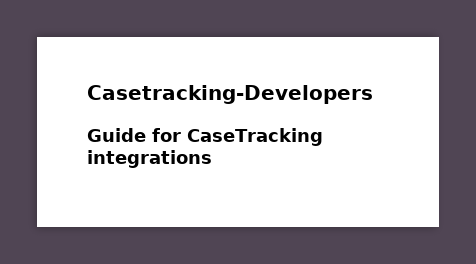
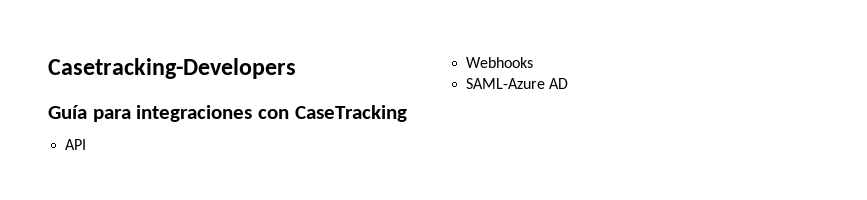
- Guide for CaseTracking integrations
+ Guía para integraciones con CaseTracking
+ API
+ Webhooks
+ SAML-Azure AD

